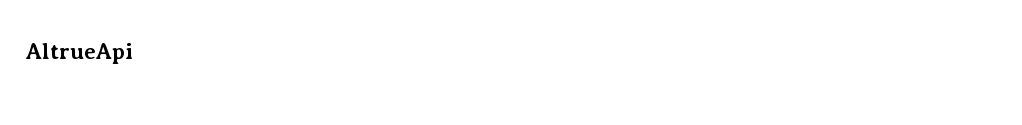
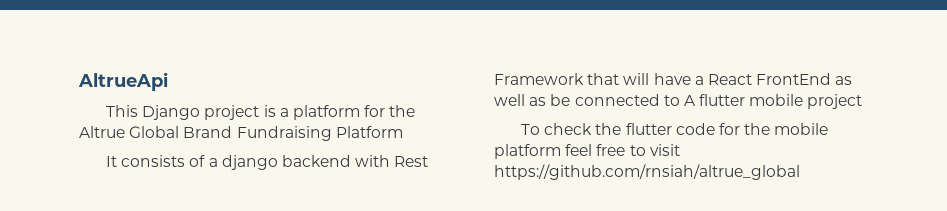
+ This Django project is a platform for the Altrue Global Brand Fundraising Platform
+ It consists of a django backend with Rest Framework that will have a React FrontEnd as well as be connected to A flutter mobile project
+ To check the flutter code for the mobile platform feel free to visit https://github.com/rnsiah/altrue_global

